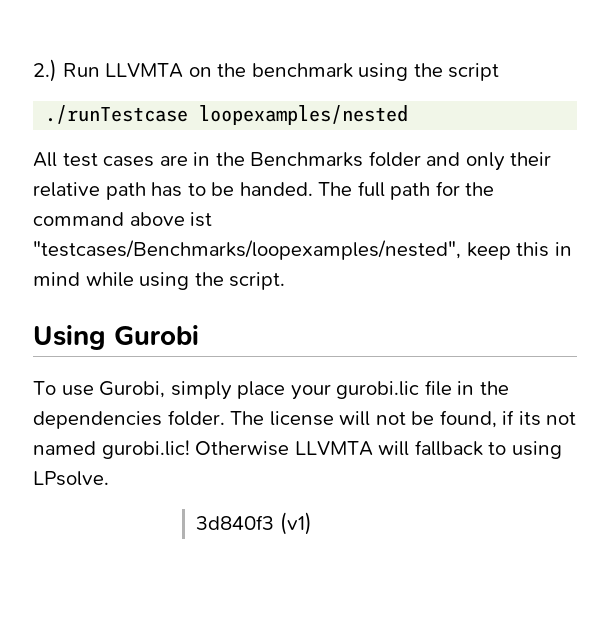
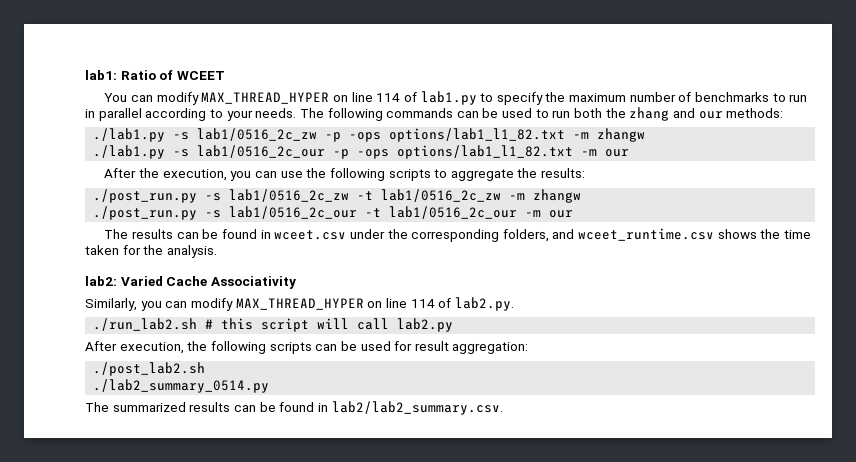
- 2.) Run LLVMTA on the benchmark using the script
- ./runTestcase loopexamples/nested
- All test cases are in the Benchmarks folder and only their relative path has to be handed. The full path for the command above ist "testcases/Benchmarks/loopexamples/nested", keep this in mind while using the script.
- Using Gurobi
- To use Gurobi, simply place your gurobi.lic file in the dependencies folder. The license will not be found, if its not named gurobi.lic! Otherwise LLVMTA will fallback to using LPsolve.
- 3d840f3 (v1)
+ lab1: Ratio of WCEET
+ You can modify MAX_THREAD_HYPER on line 114 of lab1.py to specify the maximum number of benchmarks to run in parallel according to your needs. The following commands can be used to run both the zhang and our methods:
+ ./lab1.py -s lab1/0516_2c_zw -p -ops options/lab1_l1_82.txt -m zhangw
+ ./lab1.py -s lab1/0516_2c_our -p -ops options/lab1_l1_82.txt -m our
+ After the execution, you can use the following scripts to aggregate the results:
+ ./post_run.py -s lab1/0516_2c_zw -t lab1/0516_2c_zw -m zhangw
+ ./post_run.py -s lab1/0516_2c_our -t lab1/0516_2c_our -m our
+ The results can be found in wceet.csv under the corresponding folders, and wceet_runtime.csv shows the time taken for the analysis.
+ lab2: Varied Cache Associativity
+ Similarly, you can modify MAX_THREAD_HYPER on line 114 of lab2.py.
+ ./run_lab2.sh # this script will call lab2.py
+ After execution, the following scripts can be used for result aggregation:
+ ./post_lab2.sh
+ ./lab2_summary_0514.py
+ The summarized results can be found in lab2/lab2_summary.csv.

